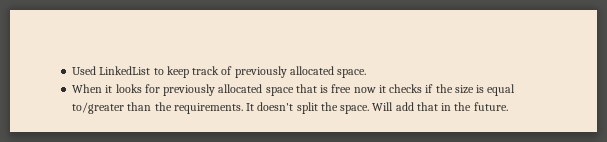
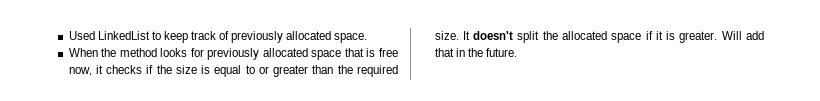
- When it looks for previously allocated space that is free now it checks if the size is equal to/greater than the requirements. It doesn't split the space.
+ When the method looks for previously allocated space that is free now, it checks if the size is equal to or greater than the required size. It doesn't split the allocated space if it is greater.

